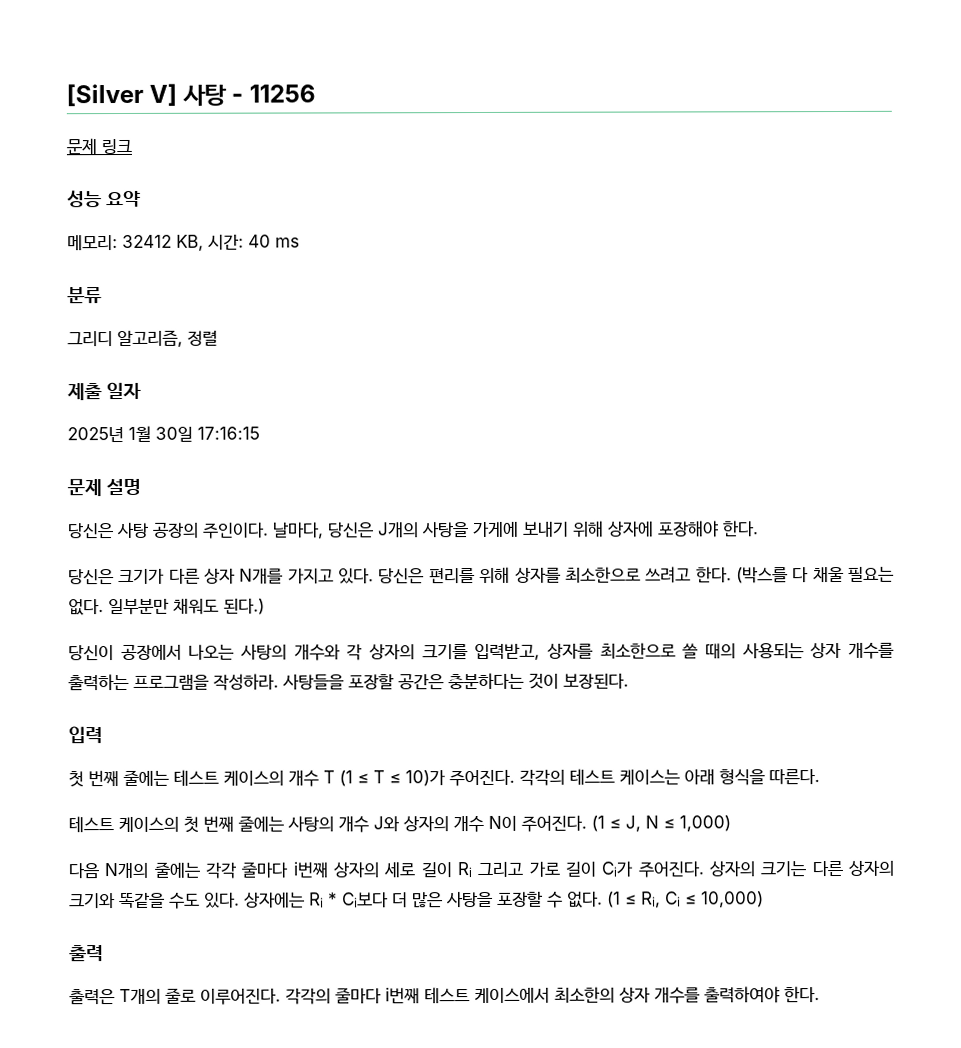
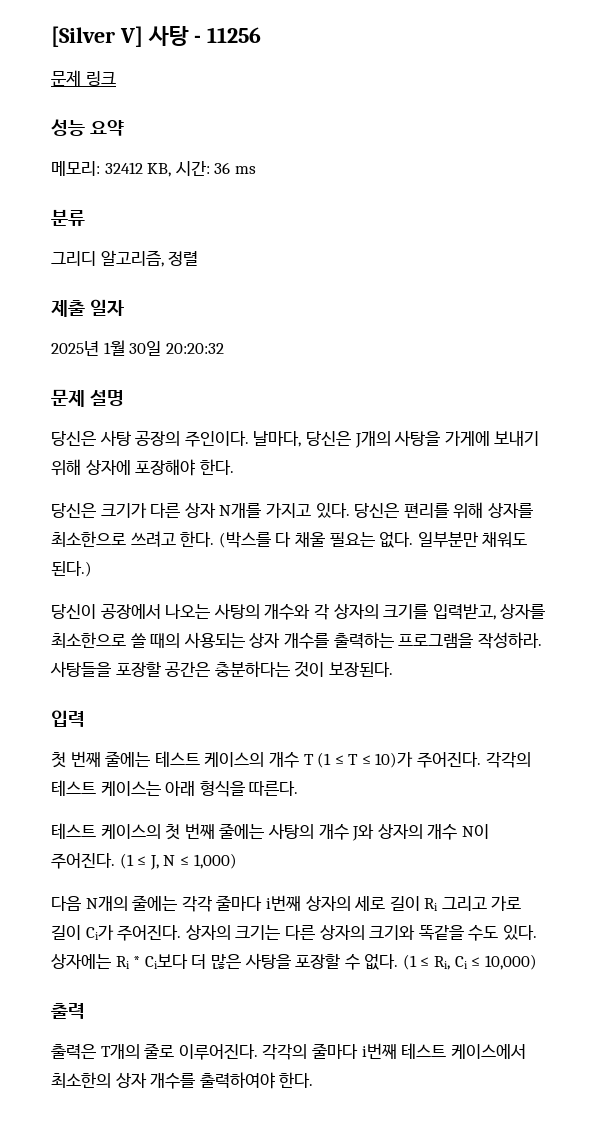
- 메모리: 32412 KB, 시간: 40 ms
+ 메모리: 32412 KB, 시간: 36 ms
- 2025년 1월 30일 17:16:15
+ 2025년 1월 30일 20:20:32

